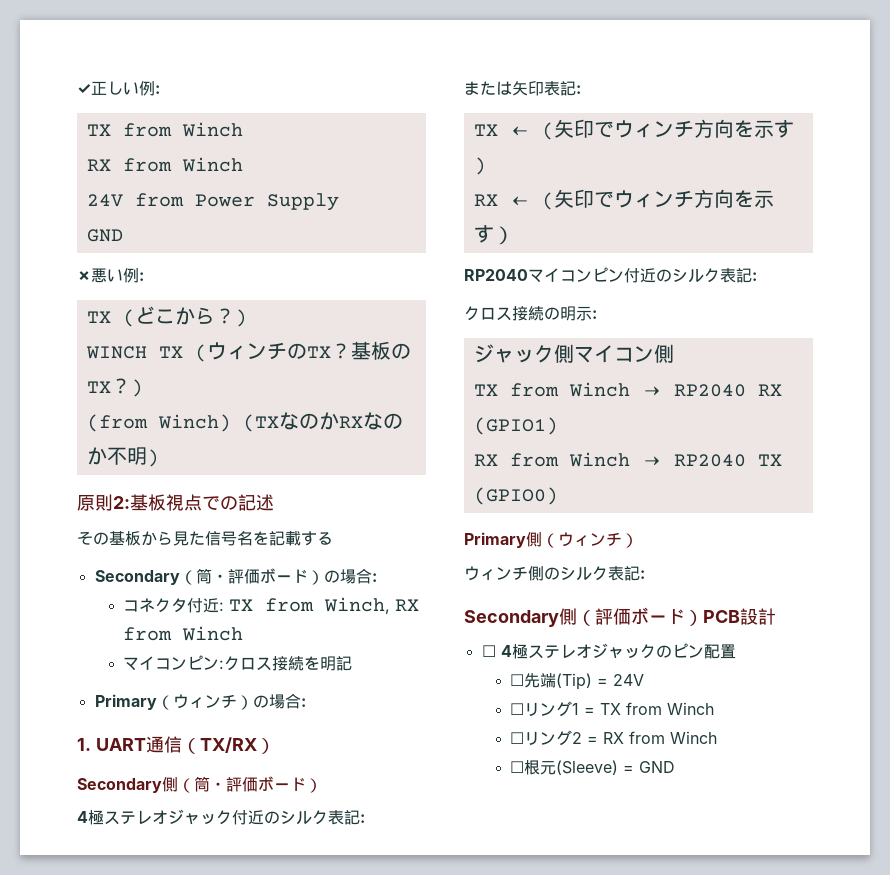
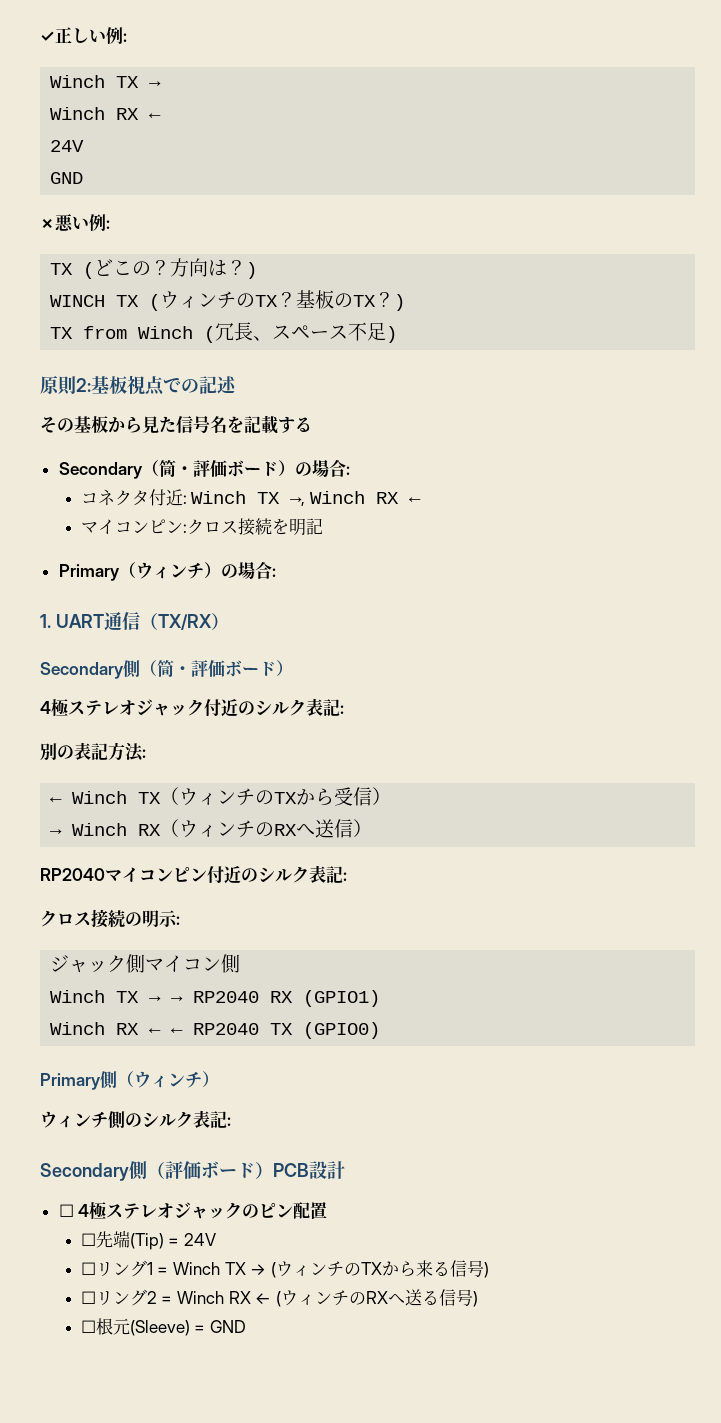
  ✓正しい例:
- TX from Winch
- RX from Winch
- 24V from Power Supply
+ Winch TX →
+ Winch RX ←
+ 24V
- TX (どこから？)
+ TX (どこの？方向は？)
- (from Winch) (TXなのかRXなのか不明)
+ TX from Winch (冗長、スペース不足)
- コネクタ付近: TX from Winch, RX from Winch
+ コネクタ付近: Winch TX →, Winch RX ←
- または矢印表記:
- TX ← (矢印でウィンチ方向を示す)
- RX ← (矢印でウィンチ方向を示す）
+ 別の表記方法:
+ ← Winch TX（ウィンチのTXから受信）
+ → Winch RX（ウィンチのRXへ送信）
- TX from Winch → RP2040 RX (GPIO1)
+ Winch TX → → RP2040 RX (GPIO1)
- RX from Winch → RP2040 TX (GPIO0)
+ Winch RX ← ← RP2040 TX (GPIO0)
- ☐リング1 = TX from Winch
+ ☐リング1 = Winch TX → (ウィンチのTXから来る信号)
- ☐リング2 = RX from Winch
+ ☐リング2 = Winch RX ← (ウィンチのRXへ送る信号)

